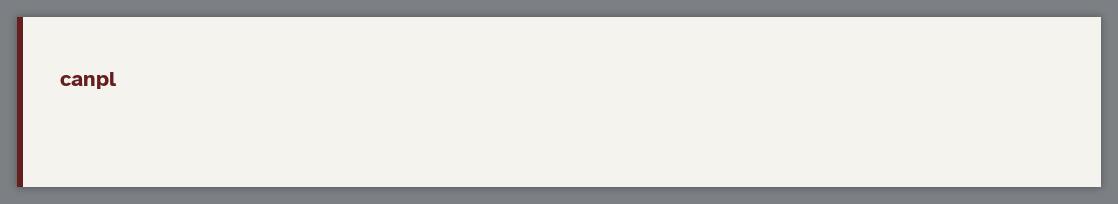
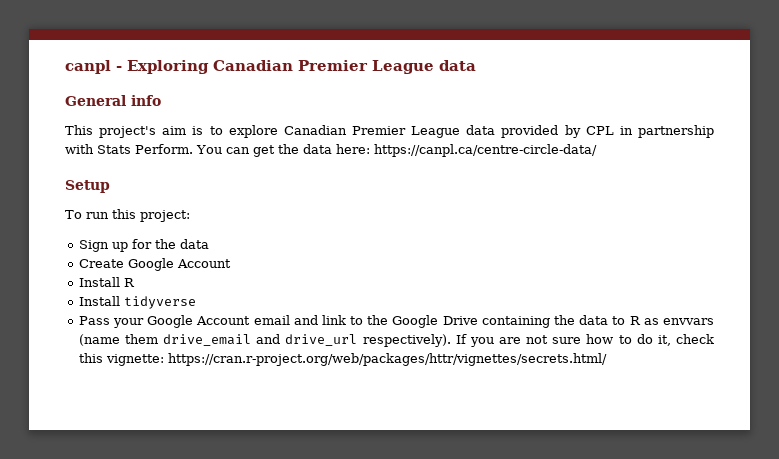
- canpl
+ canpl - Exploring Canadian Premier League data
+ General info
+ This project's aim is to explore Canadian Premier League data provided by CPL in partnership with Stats Perform. You can get the data here: https://canpl.ca/centre-circle-data/
+ Setup
+ To run this project:
+ Sign up for the data
+ Create Google Account
+ Install R
+ Install tidyverse
+ Pass your Google Account email and link to the Google Drive containing the data to R as envvars (name them drive_email and drive_url respectively). If you are not sure how to do it, check this vignette: https://cran.r-project.org/web/packages/httr/vignettes/secrets.html/

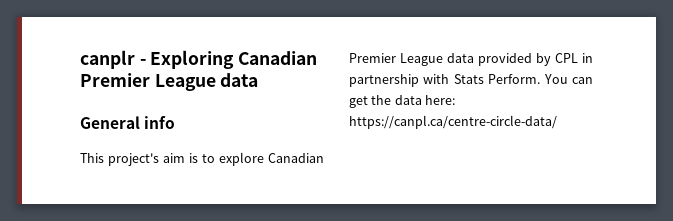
- canpl - Exploring Canadian Premier League data
+ canplr - Exploring Canadian Premier League data
- Setup
- To run this project:
- Sign up for the data
- Create Google Account
- Install R
- Install tidyverse
- Pass your Google Account email and link to the Google Drive containing the data to R as envvars (name them drive_email and drive_url respectively). If you are not sure how to do it, check this vignette: https://cran.r-project.org/web/packages/httr/vignettes/secrets.html/

